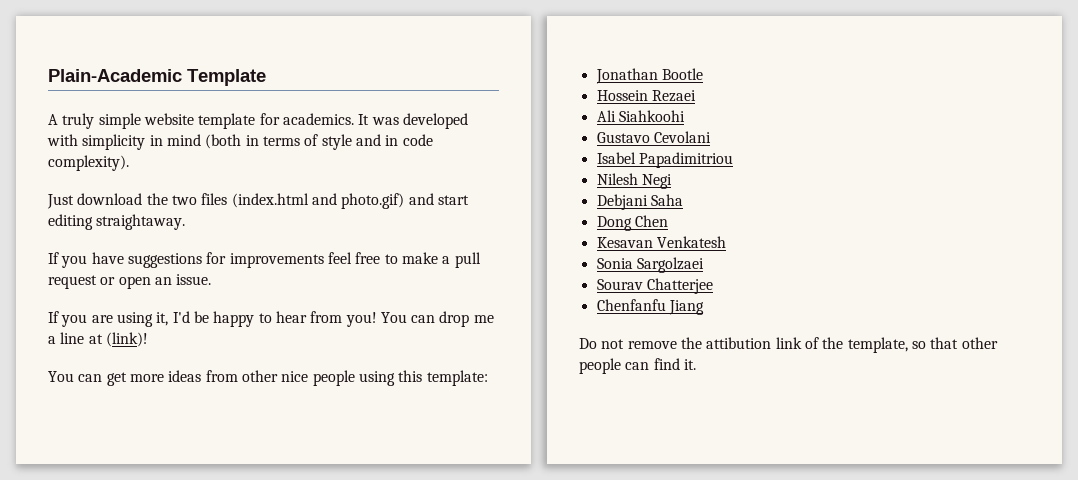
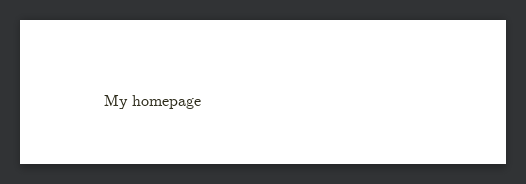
- Plain-Academic Template
- A truly simple website template for academics. It was developed with simplicity in mind (both in terms of style and in code complexity).
- Just download the two files (index.html and photo.gif) and start editing straightaway.
- If you have suggestions for improvements feel free to make a pull request or open an issue.
- If you are using it, I'd be happy to hear from you! You can drop me a line at (link)!
- You can get more ideas from other nice people using this template:
- Jonathan Bootle
- Hossein Rezaei
- Ali Siahkoohi
- Gustavo Cevolani
- Isabel Papadimitriou
- Nilesh Negi
- Debjani Saha
- Dong Chen
- Kesavan Venkatesh
- Sonia Sargolzaei
- Sourav Chatterjee
- Chenfanfu Jiang
- Do not remove the attibution link of the template, so that other people can find it.
+ My homepage

